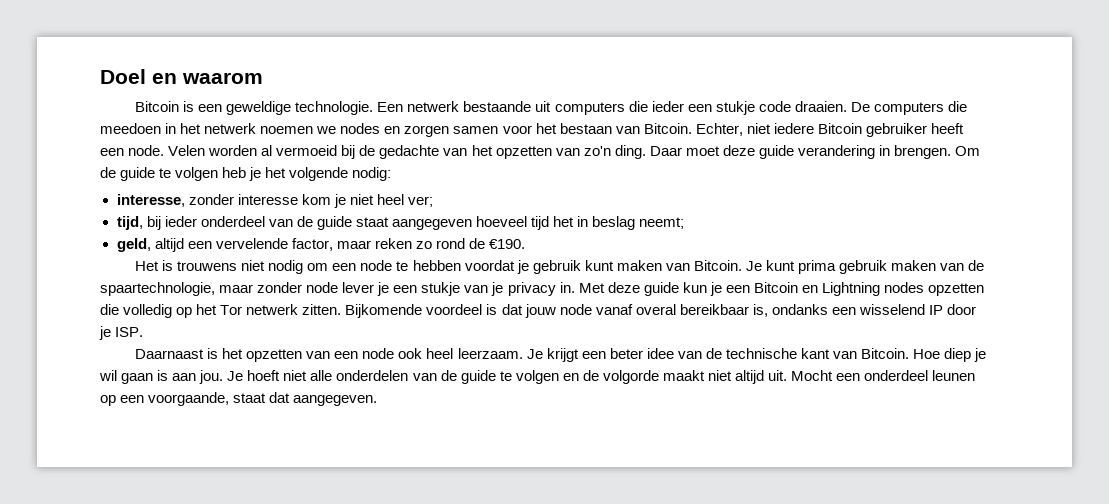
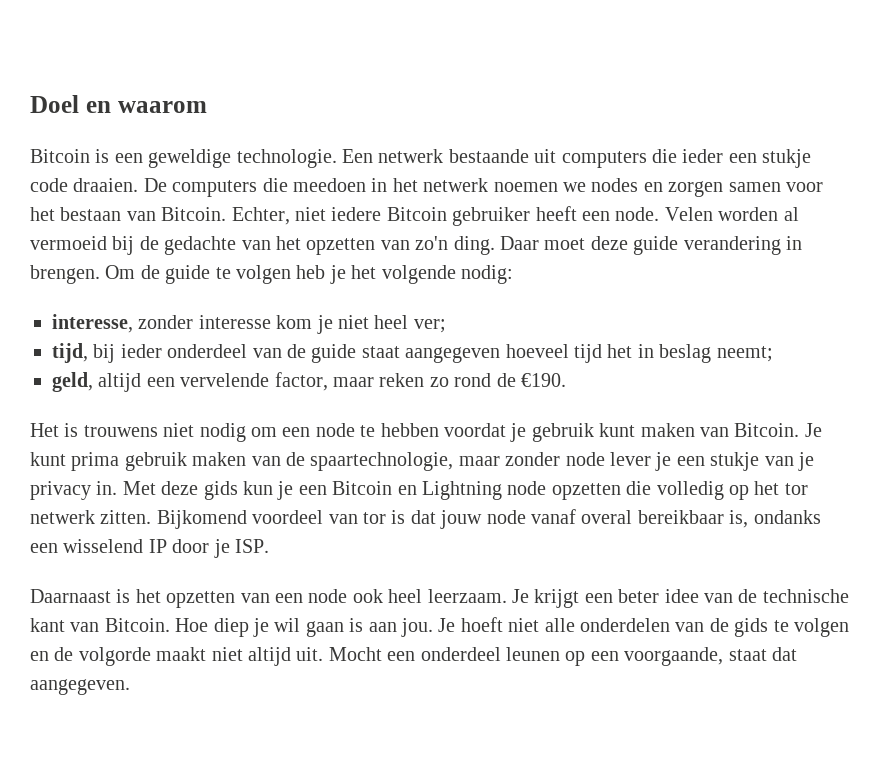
- Met deze guide kun je een Bitcoin en Lightning nodes opzetten die volledig op het Tor netwerk zitten.
+ Met deze gids kun je een Bitcoin en Lightning node opzetten die volledig op het tor netwerk zitten.
- Bijkomende voordeel is dat jouw node vanaf overal bereikbaar is, ondanks een wisselend IP door je ISP.
+ Bijkomend voordeel van tor is dat jouw node vanaf overal bereikbaar is, ondanks een wisselend IP door je ISP.
- Je hoeft niet alle onderdelen van de guide te volgen en de volgorde maakt niet altijd uit.
+ Je hoeft niet alle onderdelen van de gids te volgen en de volgorde maakt niet altijd uit.

